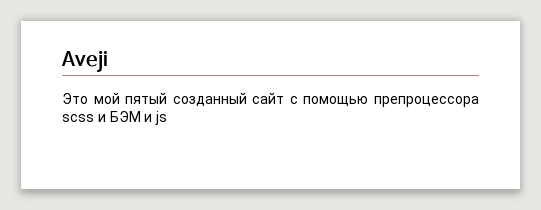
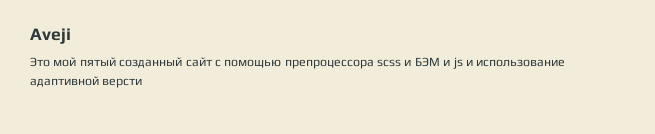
- Это мой пятый созданный сайт с помощью препроцессора scss и БЭМ и js
+ Это мой пятый созданный сайт с помощью препроцессора scss и БЭМ и js и использование адаптивной версти

